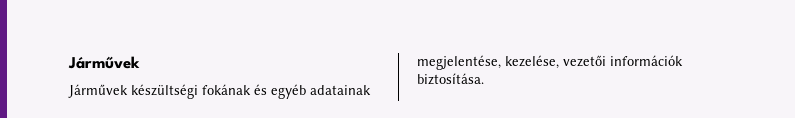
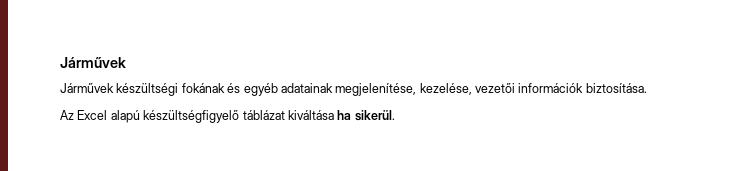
- Járművek készültségi fokának és egyéb adatainak megjelentése, kezelése, vezetői információk biztosítása.
+ Járművek készültségi fokának és egyéb adatainak megjelenítése, kezelése, vezetői információk biztosítása.
+ Az Excel alapú készültségfigyelő táblázat kiváltása ha sikerül.

